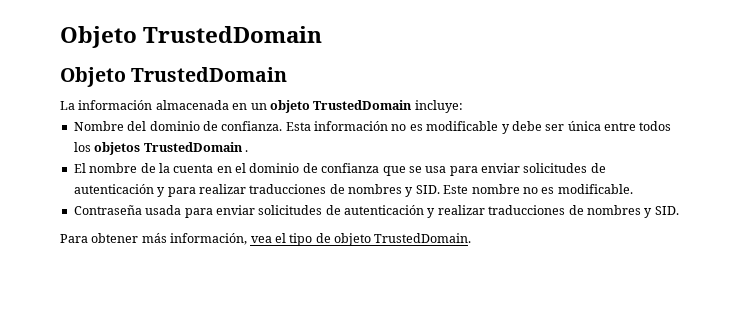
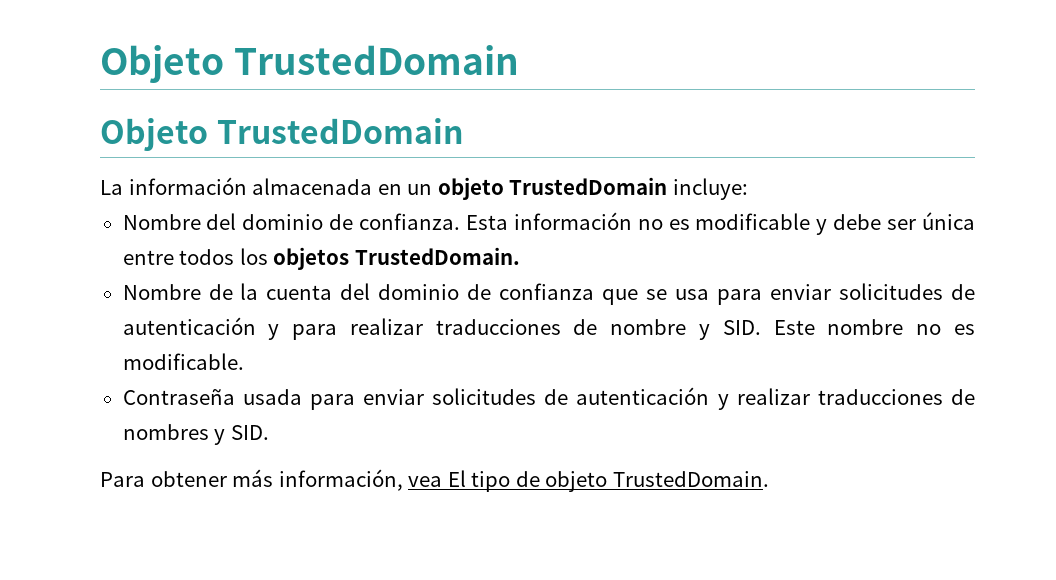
- Esta información no es modificable y debe ser única entre todos los objetos TrustedDomain .
- El nombre de la cuenta en el dominio de confianza que se usa para enviar solicitudes de autenticación y para realizar traducciones de nombres y SID. Este nombre no es modificable.
+ Esta información no es modificable y debe ser única entre todos los objetos TrustedDomain.
+ Nombre de la cuenta del dominio de confianza que se usa para enviar solicitudes de autenticación y para realizar traducciones de nombre y SID. Este nombre no es modificable.
- Para obtener más información, vea el tipo de objeto TrustedDomain.
+ Para obtener más información, vea El tipo de objeto TrustedDomain.

